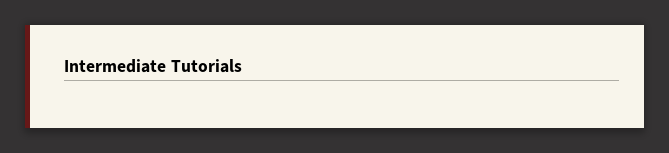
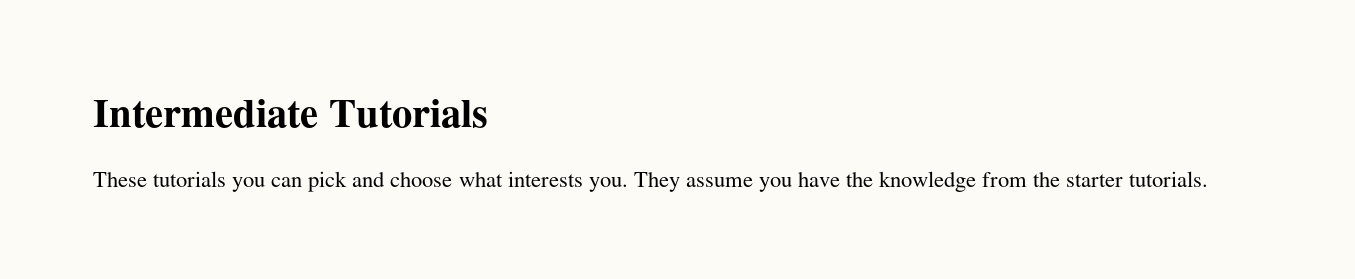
+ These tutorials you can pick and choose what interests you. They assume you have the knowledge from the starter tutorials.

